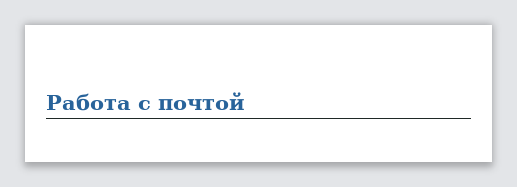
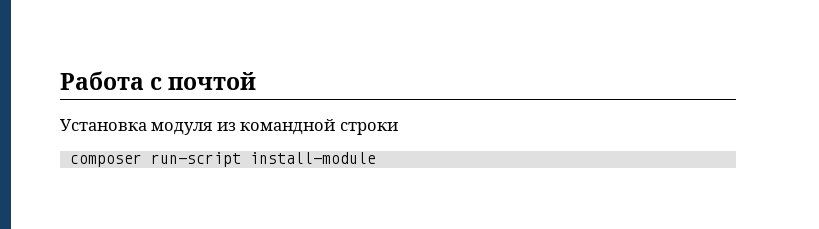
+ Установка модуля из командной строки
+ composer run-script install-module

